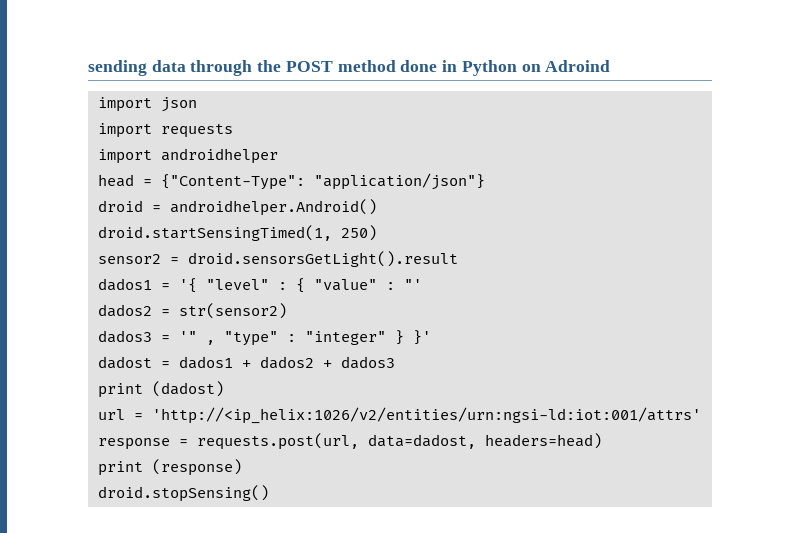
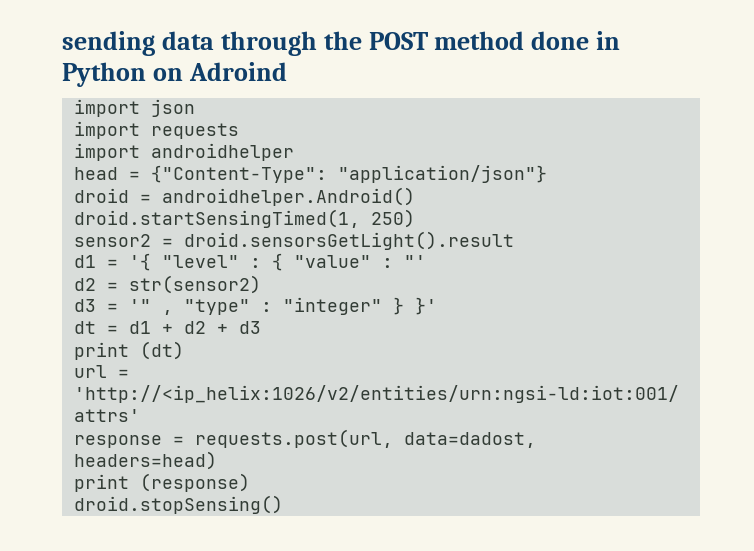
- dados1 = '{ "level" : { "value" : "'
+ d1 = '{ "level" : { "value" : "'
- dados2 = str(sensor2)
+ d2 = str(sensor2)
- dados3 = '" , "type" : "integer" } }'
+ d3 = '" , "type" : "integer" } }'
- dadost = dados1 + dados2 + dados3
- print (dadost)
+ dt = d1 + d2 + d3
+ print (dt)

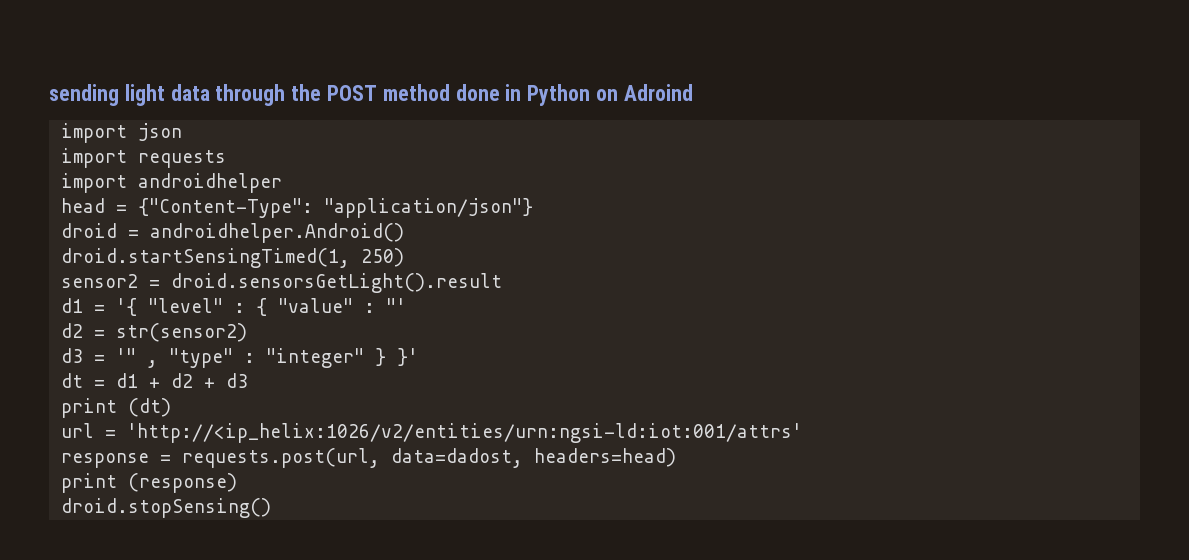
- sending data through the POST method done in Python on Adroind
+ sending light data through the POST method done in Python on Adroind

